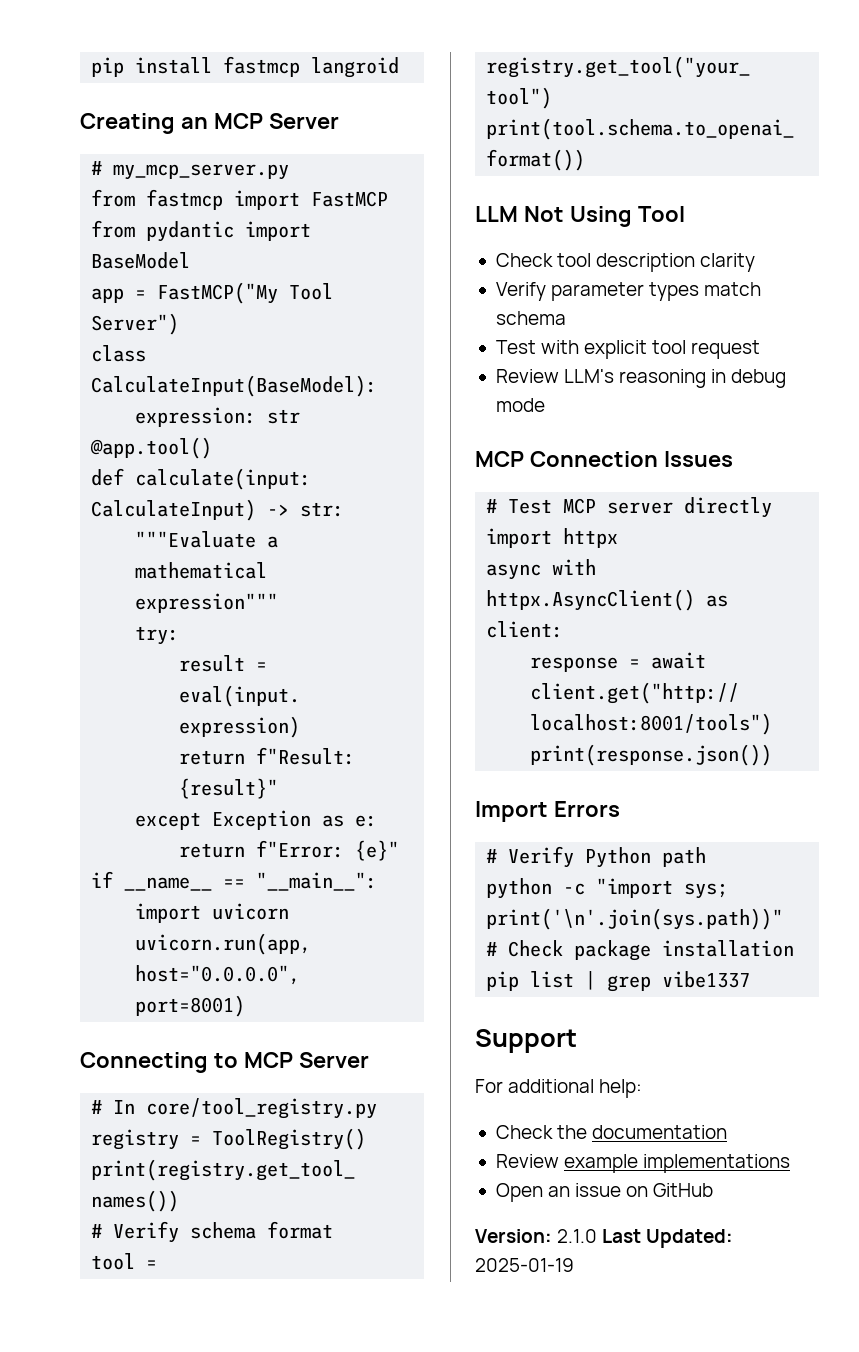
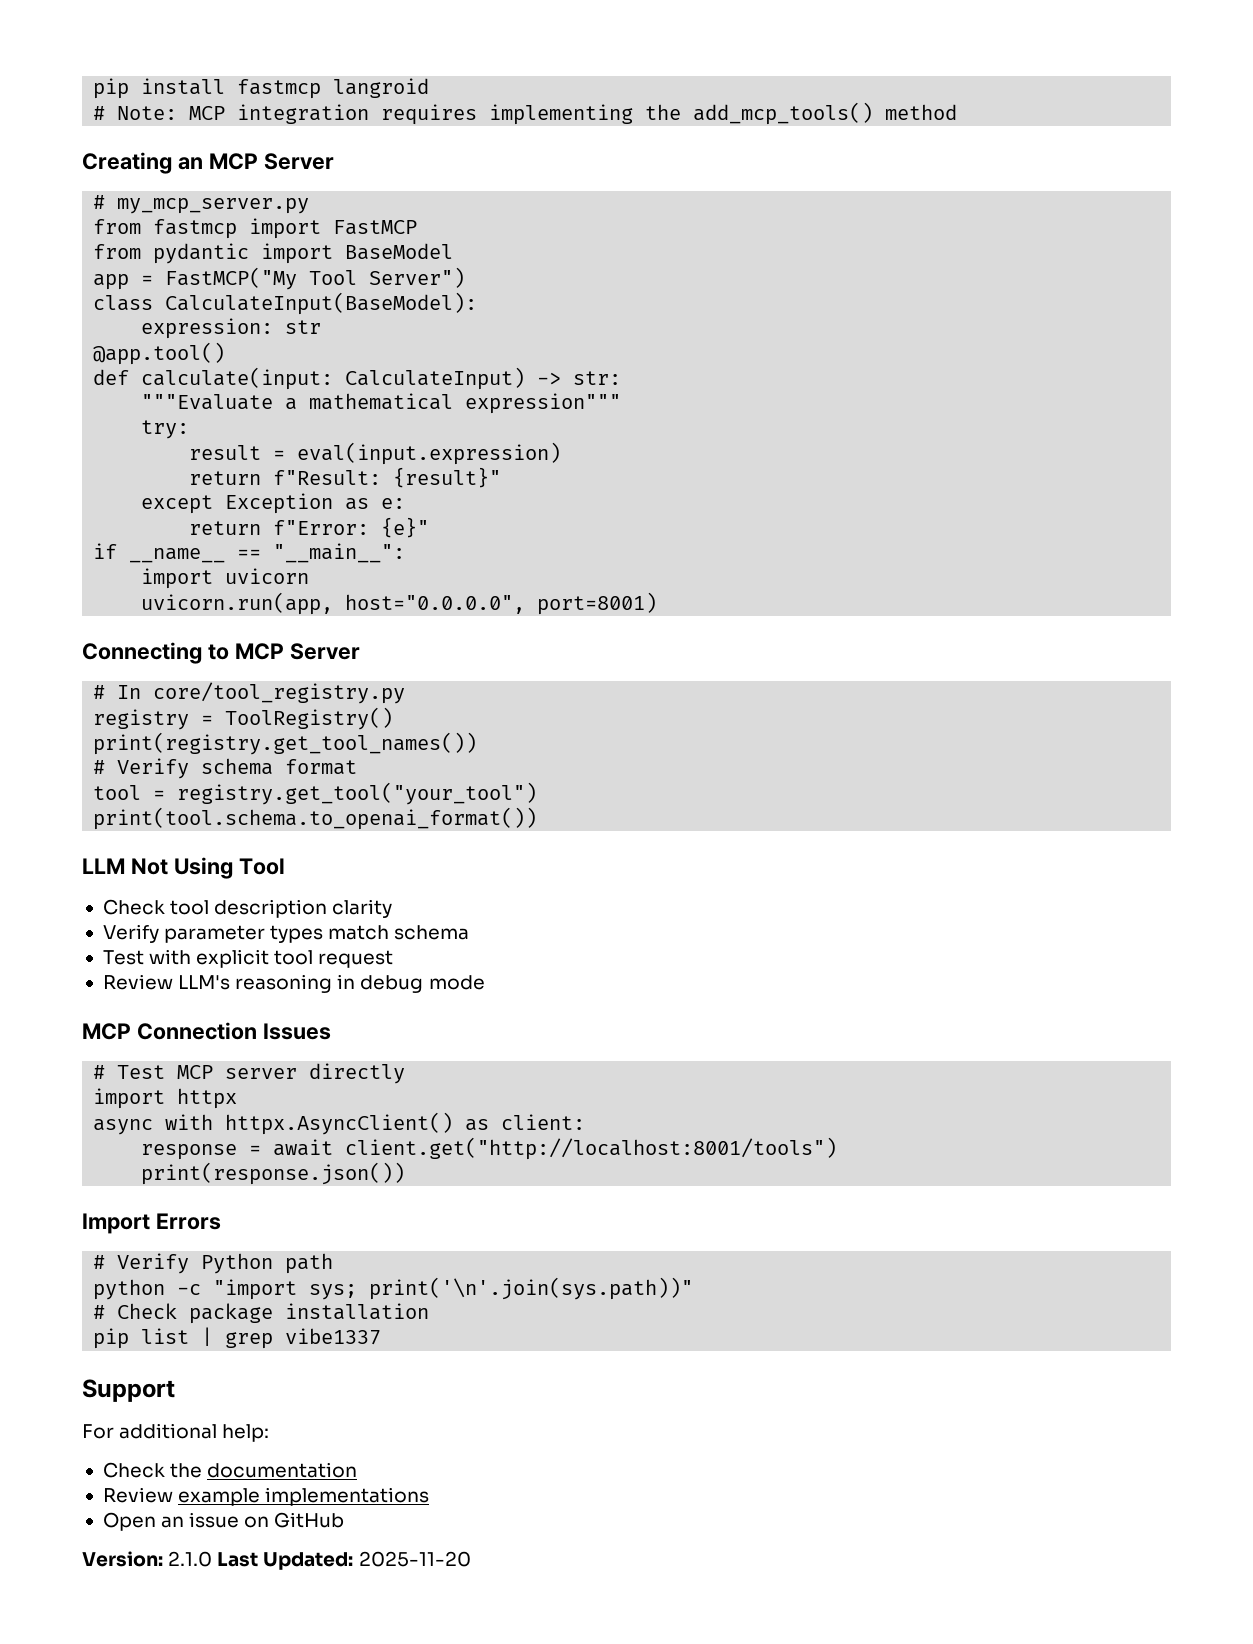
+ # Note: MCP integration requires implementing the add_mcp_tools() method
- Version: 2.1.0 Last Updated: 2025-01-19
+ Version: 2.1.0 Last Updated: 2025-11-20

